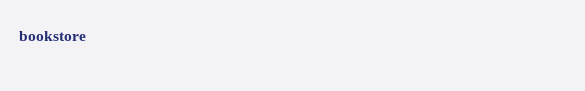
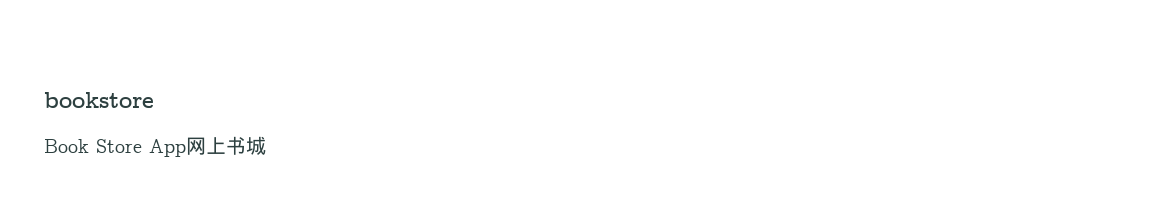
+ Book Store App网上书城

